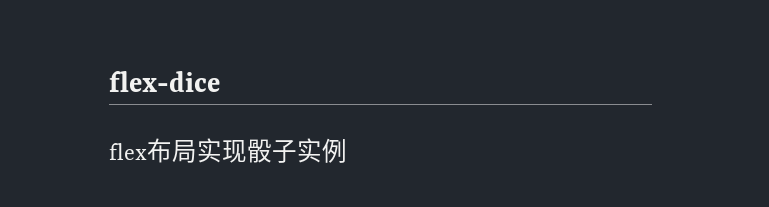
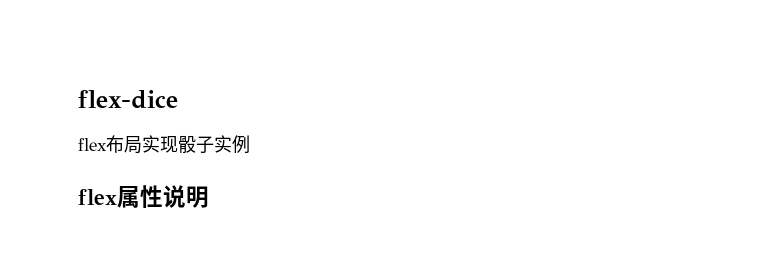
+ flex属性说明

